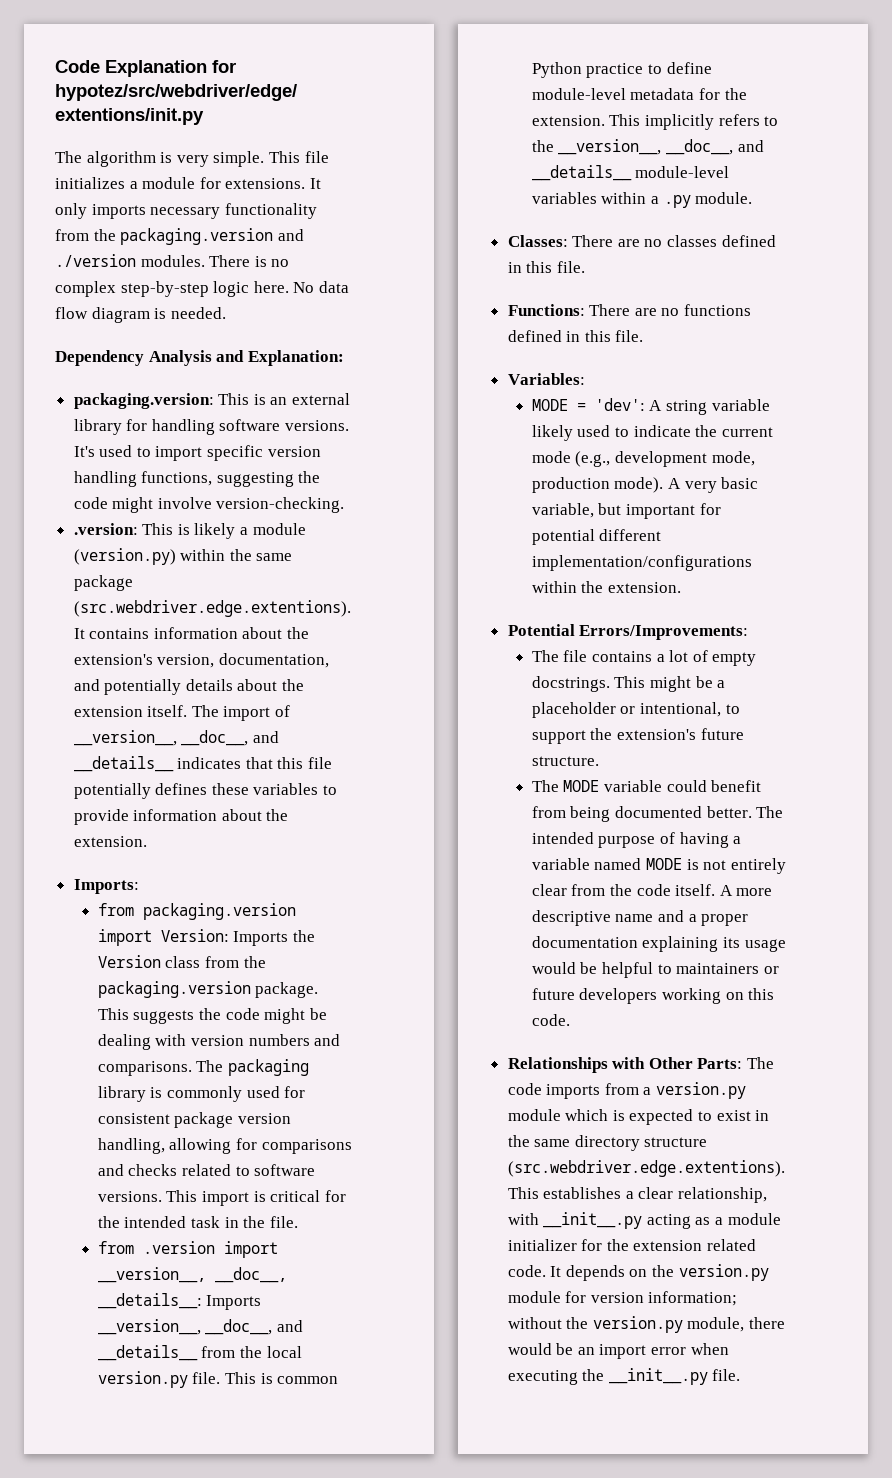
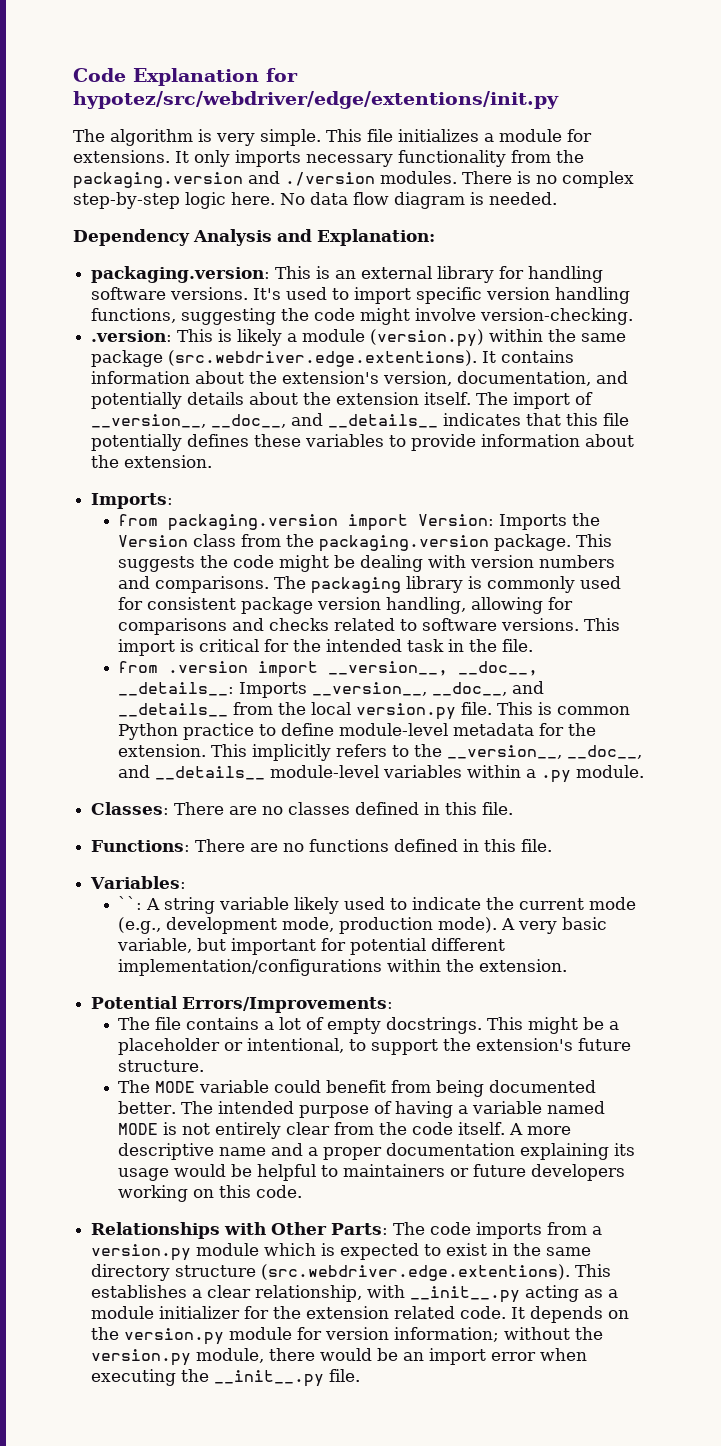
- MODE = 'dev': A string variable likely used to indicate the current mode (e.g., development mode, production mode).
+ ``: A string variable likely used to indicate the current mode (e.g., development mode, production mode).

